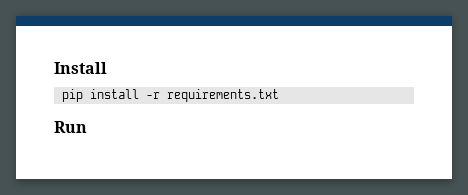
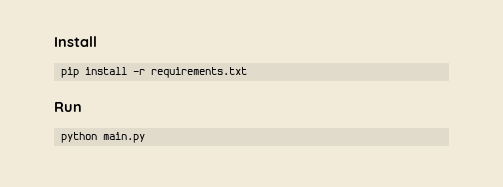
+ python main.py

